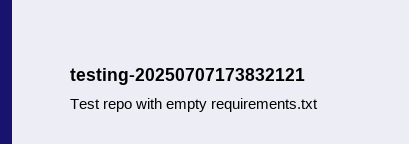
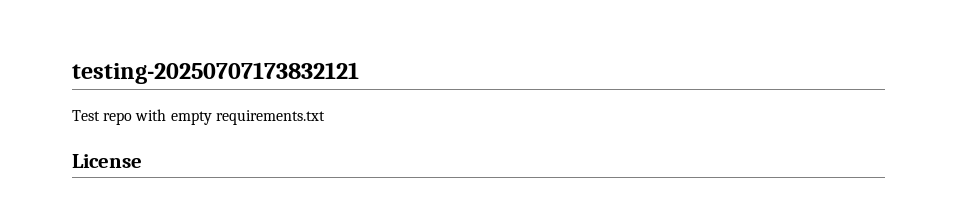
+ License

